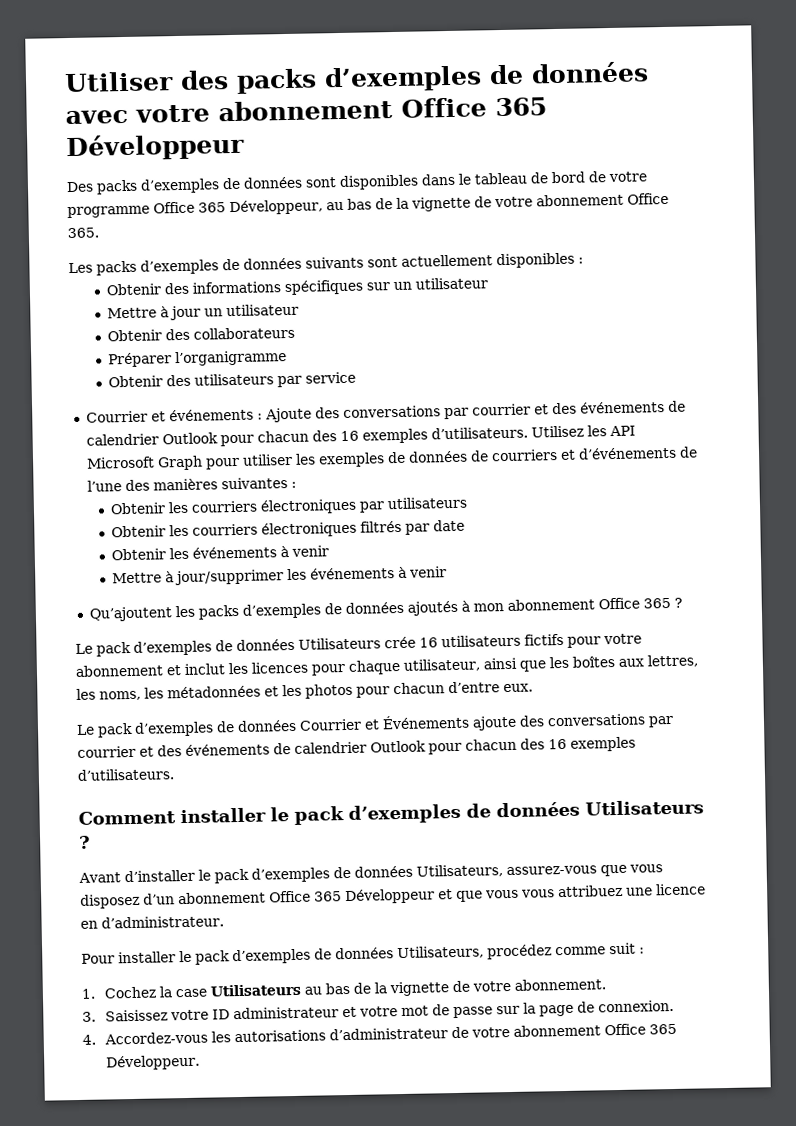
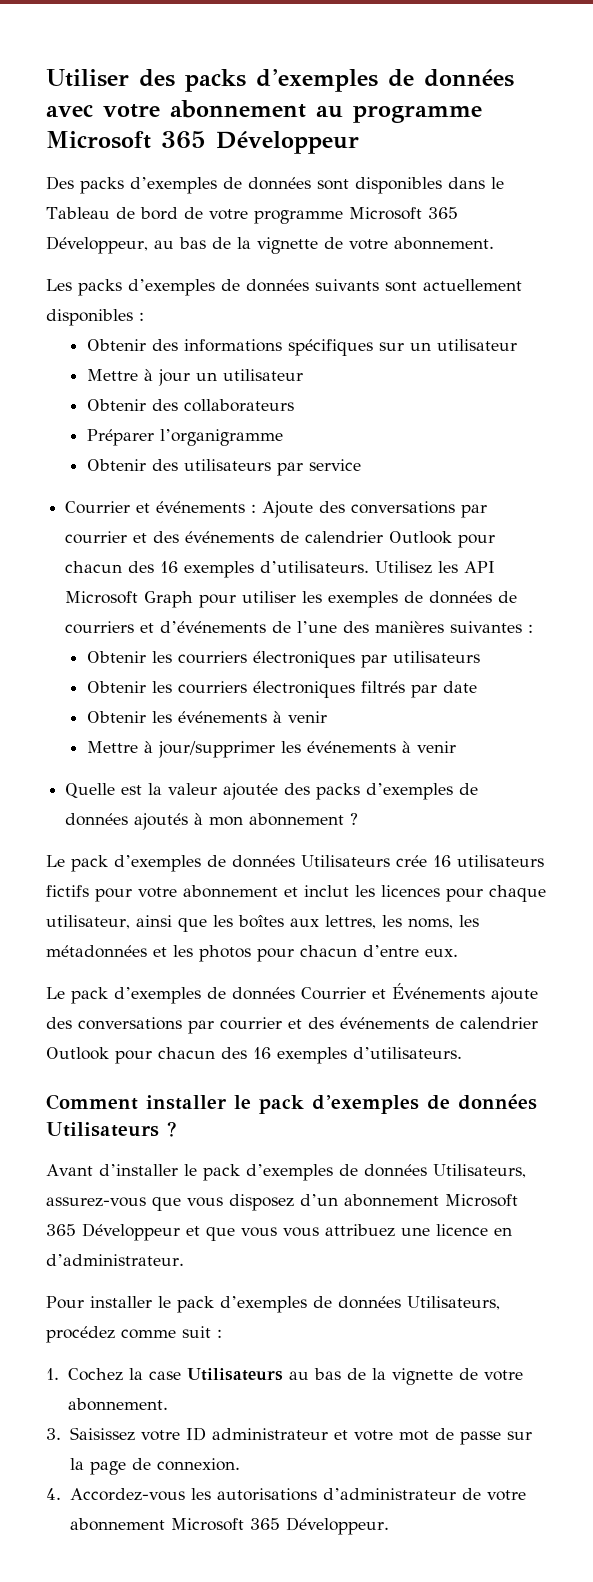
- Utiliser des packs d’exemples de données avec votre abonnement Office 365 Développeur
+ Utiliser des packs d’exemples de données avec votre abonnement au programme Microsoft 365 Développeur
- Des packs d’exemples de données sont disponibles dans le tableau de bord de votre programme Office 365 Développeur, au bas de la vignette de votre abonnement Office 365.
+ Des packs d’exemples de données sont disponibles dans le Tableau de bord de votre programme Microsoft 365 Développeur, au bas de la vignette de votre abonnement.
- Qu’ajoutent les packs d’exemples de données ajoutés à mon abonnement Office 365 ?
+ Quelle est la valeur ajoutée des packs d’exemples de données ajoutés à mon abonnement ?
- Avant d’installer le pack d’exemples de données Utilisateurs, assurez-vous que vous disposez d’un abonnement Office 365 Développeur et que vous vous attribuez une licence en d’administrateur.
+ Avant d’installer le pack d’exemples de données Utilisateurs, assurez-vous que vous disposez d’un abonnement Microsoft 365 Développeur et que vous vous attribuez une licence en d’administrateur.
- 4. Accordez-vous les autorisations d’administrateur de votre abonnement Office 365 Développeur.
+ 4. Accordez-vous les autorisations d’administrateur de votre abonnement Microsoft 365 Développeur.

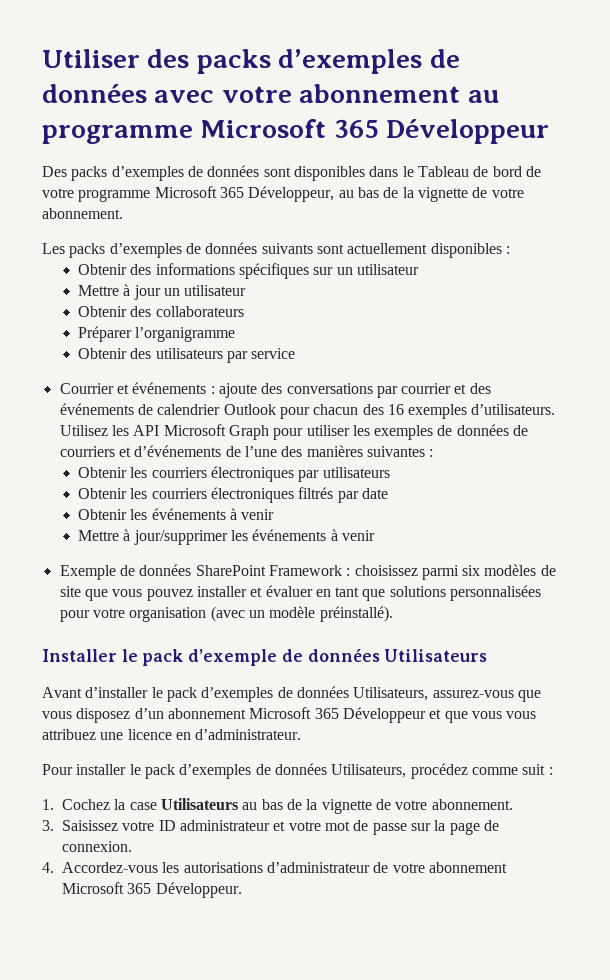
- Courrier et événements : Ajoute des conversations par courrier et des événements de calendrier Outlook pour chacun des 16 exemples d’utilisateurs.
+ Courrier et événements : ajoute des conversations par courrier et des événements de calendrier Outlook pour chacun des 16 exemples d’utilisateurs.
- Quelle est la valeur ajoutée des packs d’exemples de données ajoutés à mon abonnement ?
- Le pack d’exemples de données Utilisateurs crée 16 utilisateurs fictifs pour votre abonnement et inclut les licences pour chaque utilisateur, ainsi que les boîtes aux lettres, les noms, les métadonnées et les photos pour chacun d’entre eux.
- Le pack d’exemples de données Courrier et Événements ajoute des conversations par courrier et des événements de calendrier Outlook pour chacun des 16 exemples d’utilisateurs.
- Comment installer le pack d’exemples de données Utilisateurs ?
+ Exemple de données SharePoint Framework : choisissez parmi six modèles de site que vous pouvez installer et évaluer en tant que solutions personnalisées pour votre organisation (avec un modèle préinstallé).
+ Installer le pack d’exemple de données Utilisateurs

